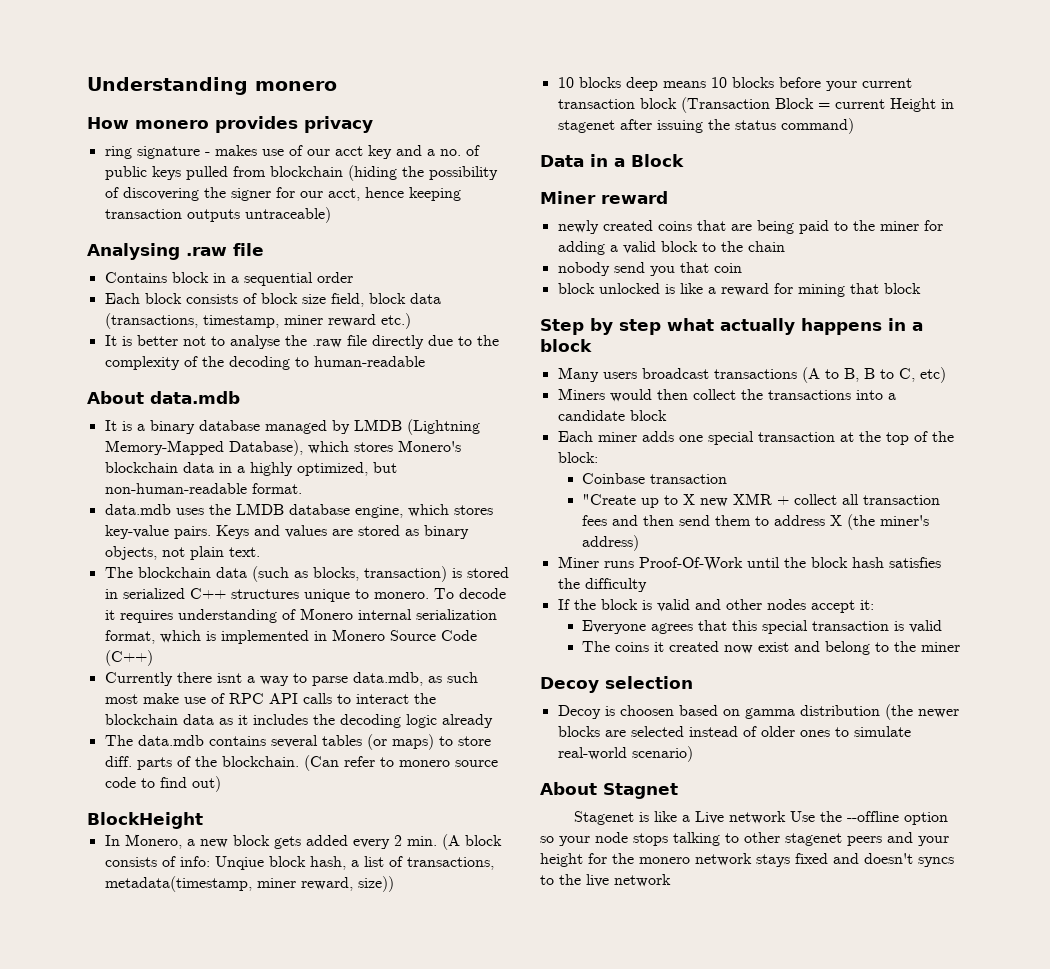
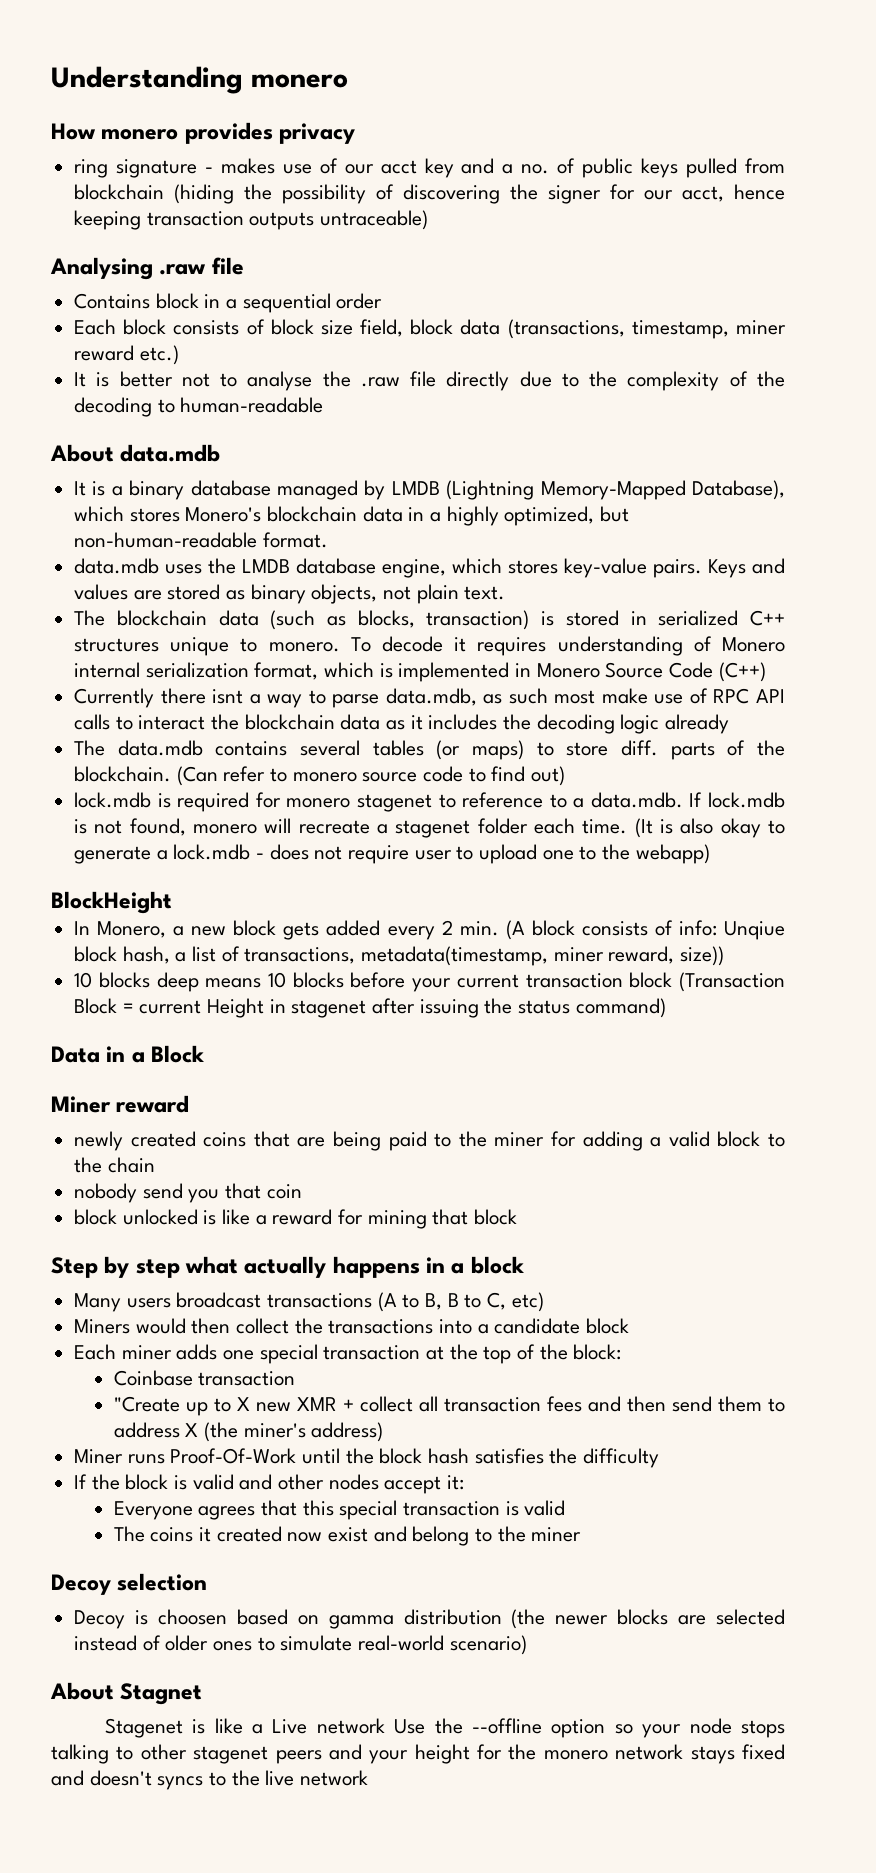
+ lock.mdb is required for monero stagenet to reference to a data.mdb. If lock.mdb is not found, monero will recreate a stagenet folder each time. (It is also okay to generate a lock.mdb - does not require user to upload one to the webapp)

